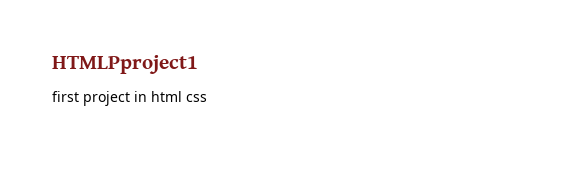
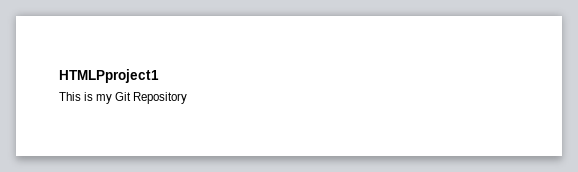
- first project in html css
+ This is my Git Repository

